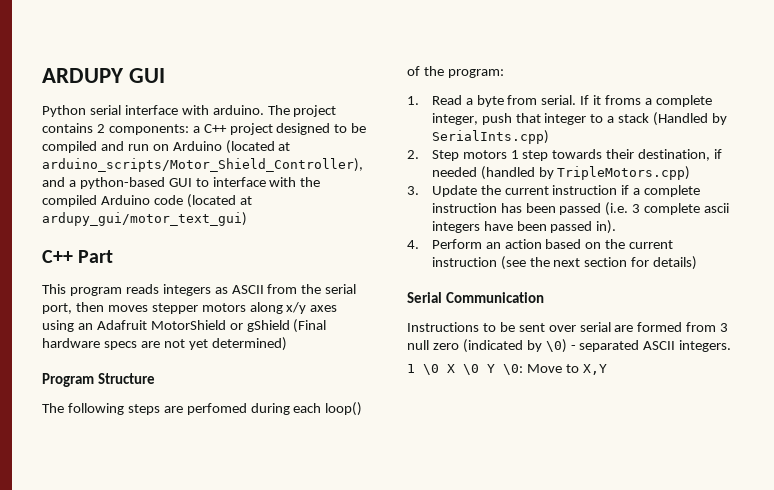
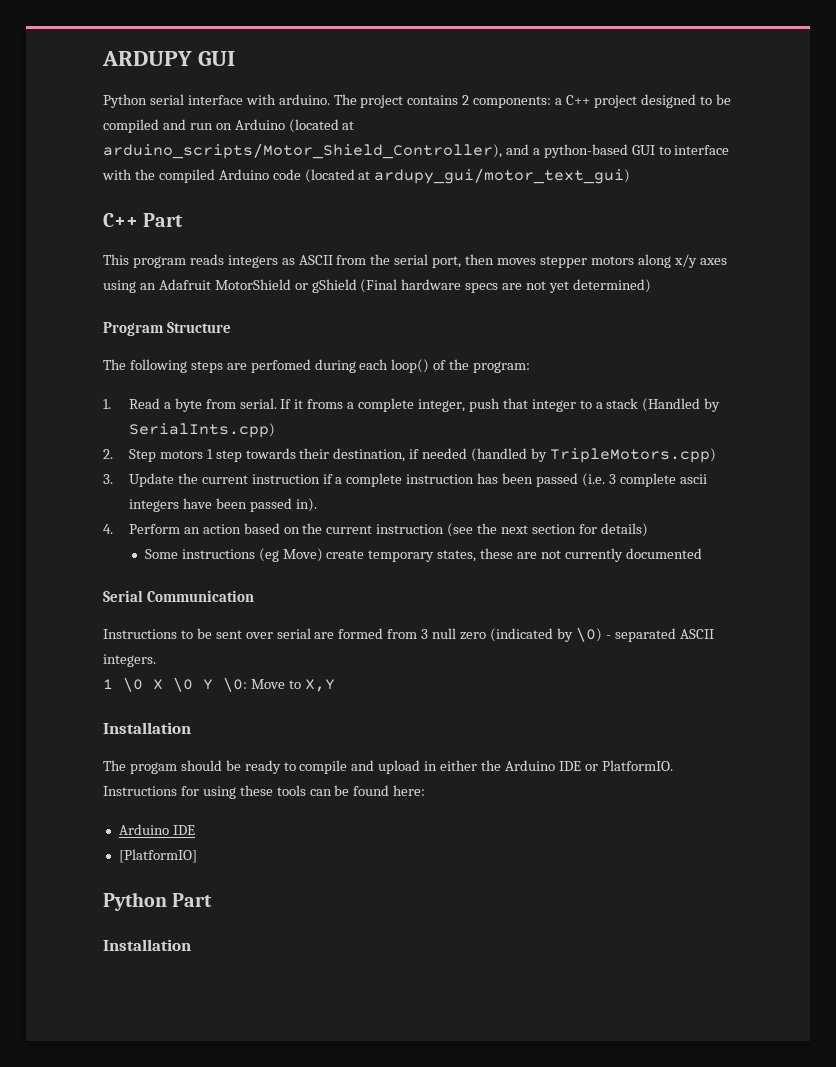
+ Some instructions (eg Move) create temporary states, these are not currently documented
  1 \0 X \0 Y \0: Move to X,Y
+ Installation
+ The progam should be ready to compile and upload in either the Arduino IDE or PlatformIO. Instructions for using these tools can be found here:
+ Arduino IDE
+ [PlatformIO]
+ Python Part
+ Installation

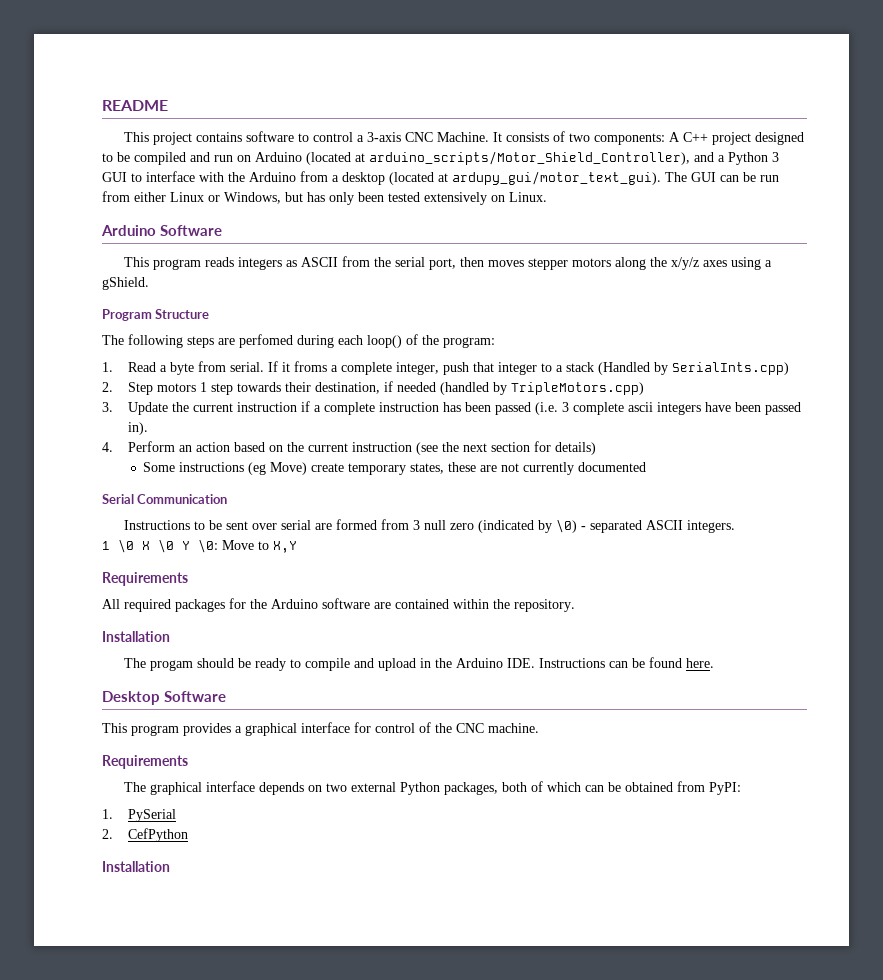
- ARDUPY GUI
- Python serial interface with arduino. The project contains 2 components: a C++ project designed to be compiled and run on Arduino (located at arduino_scripts/Motor_Shield_Controller), and a python-based GUI to interface with the compiled Arduino code (located at ardupy_gui/motor_text_gui)
- C++ Part
+ README
+ This project contains software to control a 3-axis CNC Machine. It consists of two components: A C++ project designed to be compiled and run on Arduino (located at arduino_scripts/Motor_Shield_Controller), and a Python 3 GUI to interface with the Arduino from a desktop (located at ardupy_gui/motor_text_gui). The GUI can be run from either Linux or Windows, but has only been tested extensively on Linux.
+ Arduino Software
- This program reads integers as ASCII from the serial port, then moves stepper motors along x/y axes using an Adafruit MotorShield or gShield (Final hardware specs are not yet determined)
+ This program reads integers as ASCII from the serial port, then moves stepper motors along the x/y/z axes using a gShield.
  1 \0 X \0 Y \0: Move to X,Y
+ Requirements
+ All required packages for the Arduino software are contained within the repository.
- The progam should be ready to compile and upload in either the Arduino IDE or PlatformIO. Instructions for using these tools can be found here:
- Arduino IDE
- [PlatformIO]
- Python Part
+ The progam should be ready to compile and upload in the Arduino IDE. Instructions can be found here.
+ Desktop Software
+ This program provides a graphical interface for control of the CNC machine.
+ Requirements
+ The graphical interface depends on two external Python packages, both of which can be obtained from PyPI:
+ 1. PySerial
+ 2. CefPython

